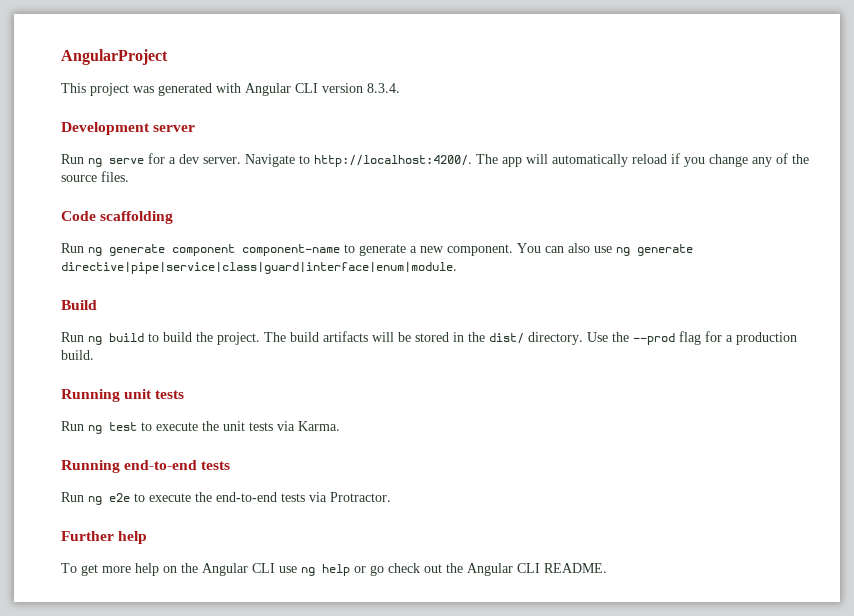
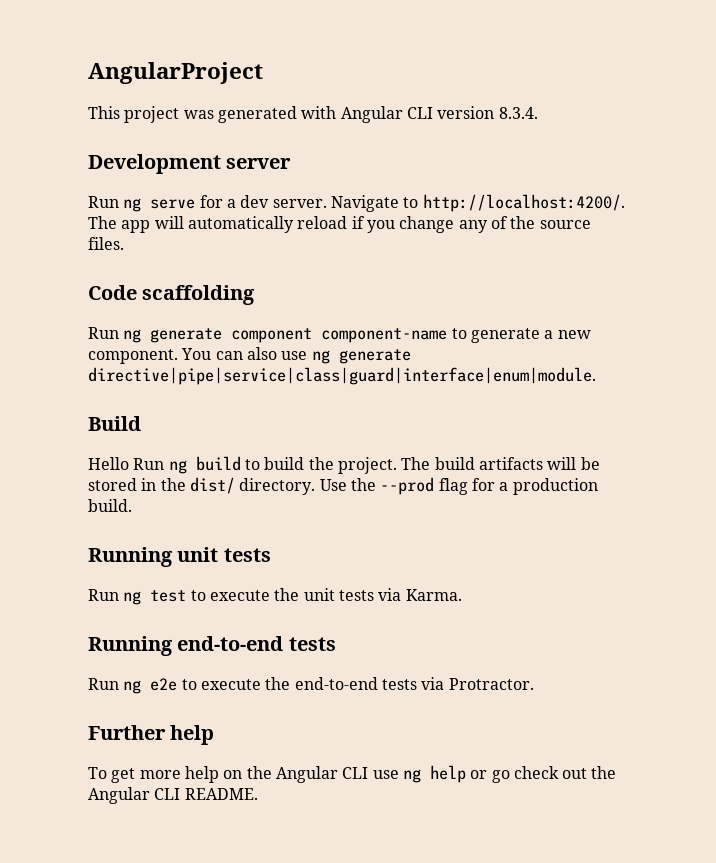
- Run ng build to build the project.
+ Hello Run ng build to build the project.

